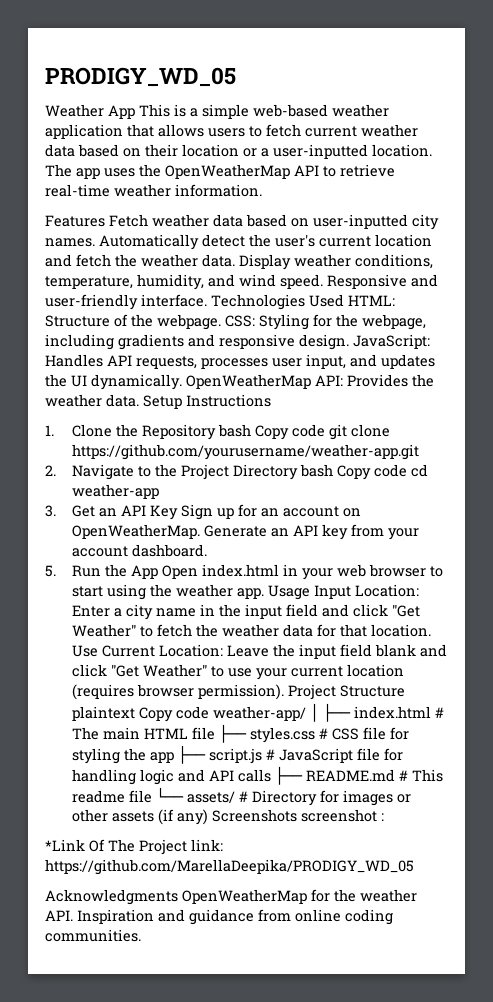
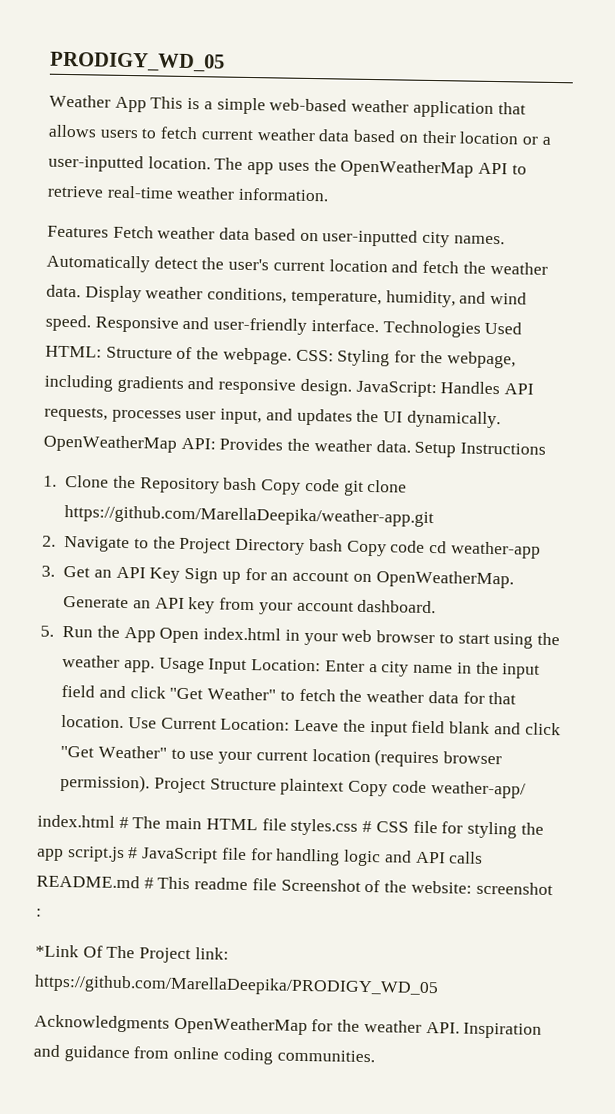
- 1. Clone the Repository bash Copy code git clone https://github.com/yourusername/weather-app.git
+ 1. Clone the Repository bash Copy code git clone https://github.com/MarellaDeepika/weather-app.git
- Project Structure plaintext Copy code weather-app/ │ ├── index.html # The main HTML file ├── styles.css # CSS file for styling the app ├── script.js # JavaScript file for handling logic and API calls ├── README.md # This readme file └── assets/ # Directory for images or other assets (if any) Screenshots screenshot :
+ Project Structure plaintext Copy code weather-app/
+ index.html # The main HTML file styles.css # CSS file for styling the app script.js # JavaScript file for handling logic and API calls README.md # This readme file Screenshot of the website: screenshot :

